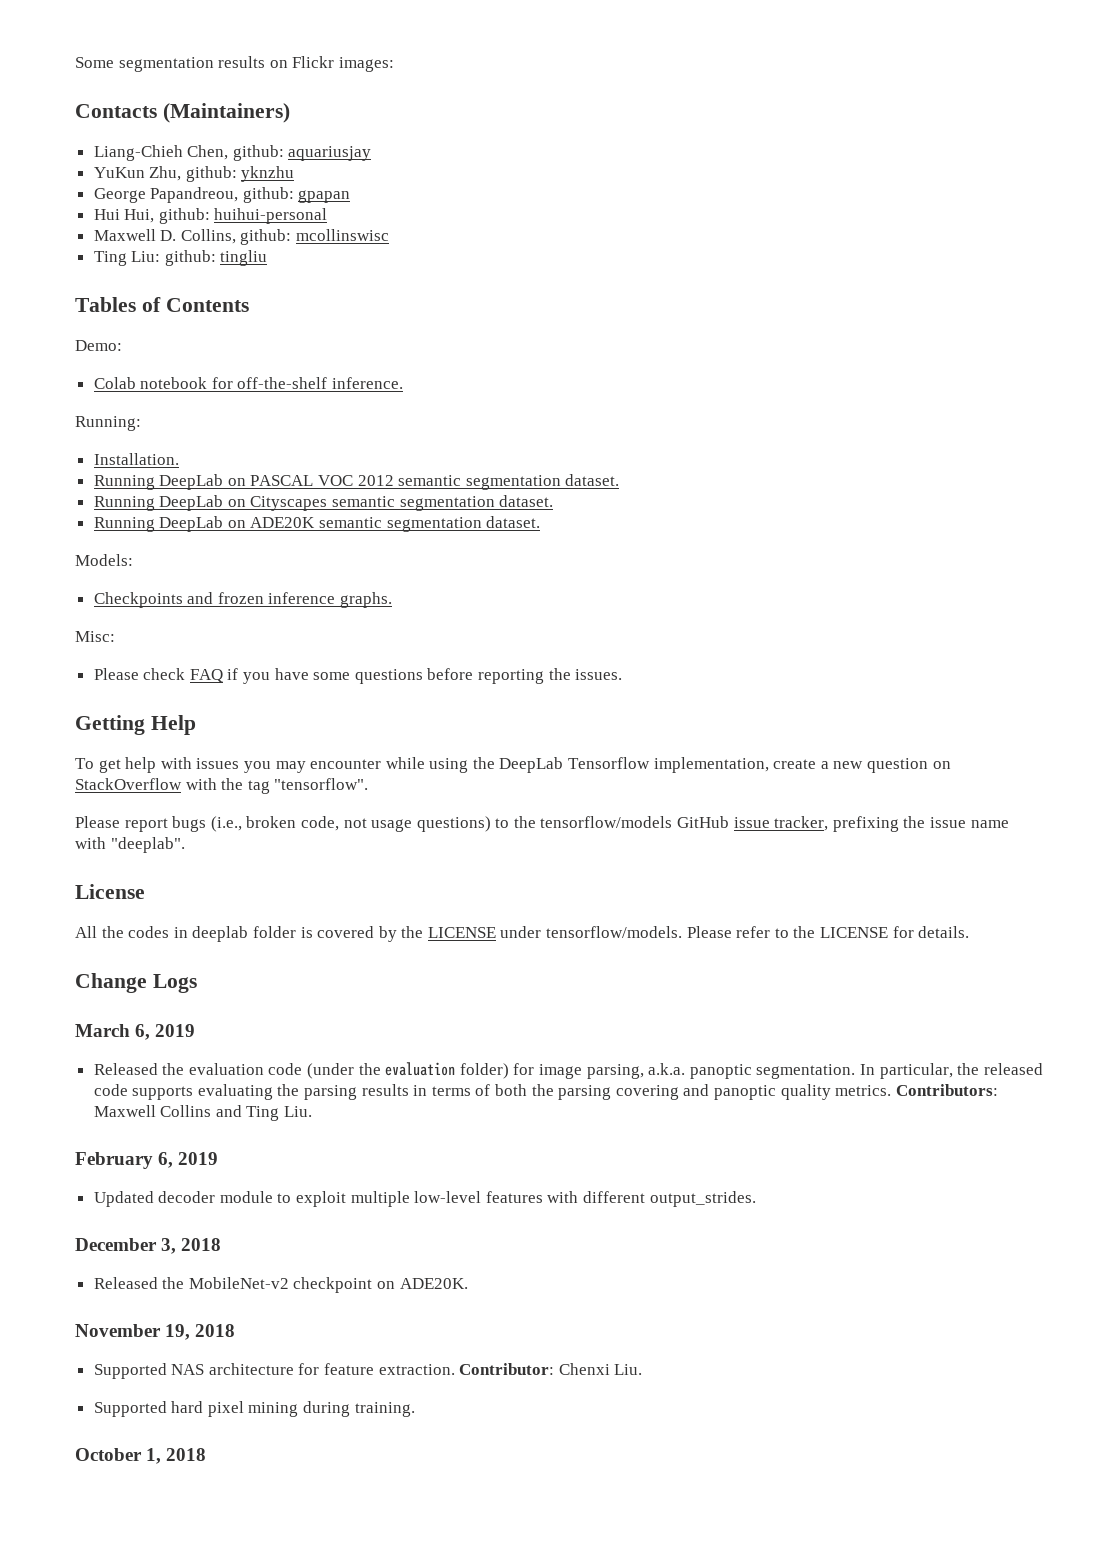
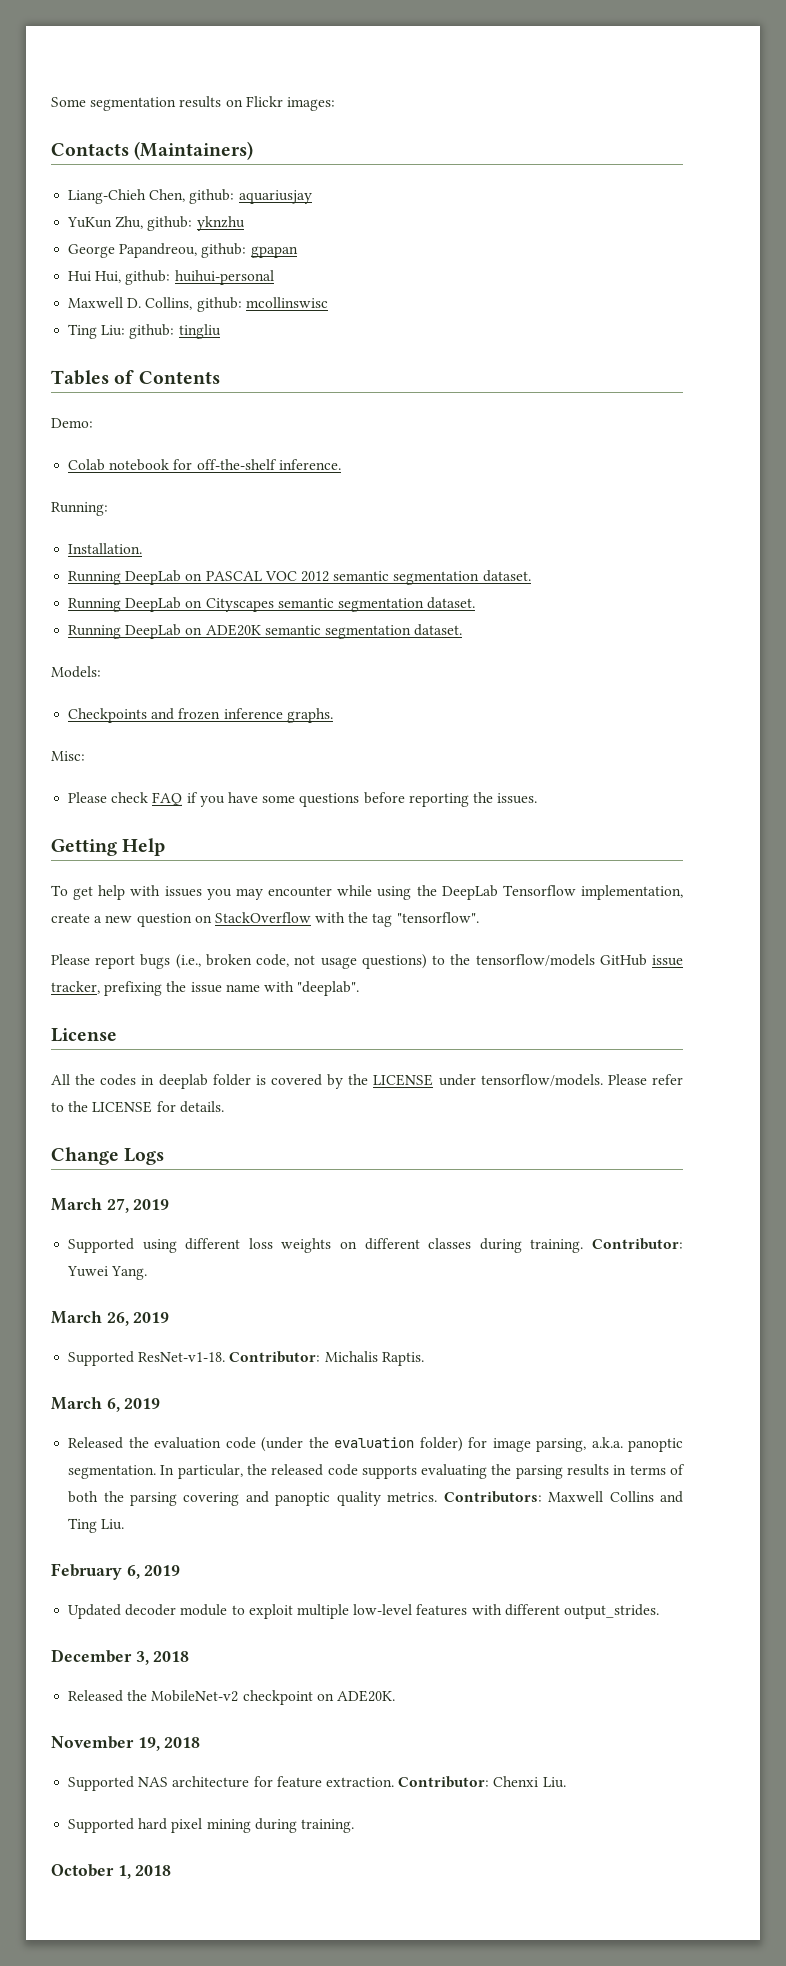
+ March 27, 2019
+ Supported using different loss weights on different classes during training. Contributor: Yuwei Yang.
+ March 26, 2019
+ Supported ResNet-v1-18. Contributor: Michalis Raptis.

